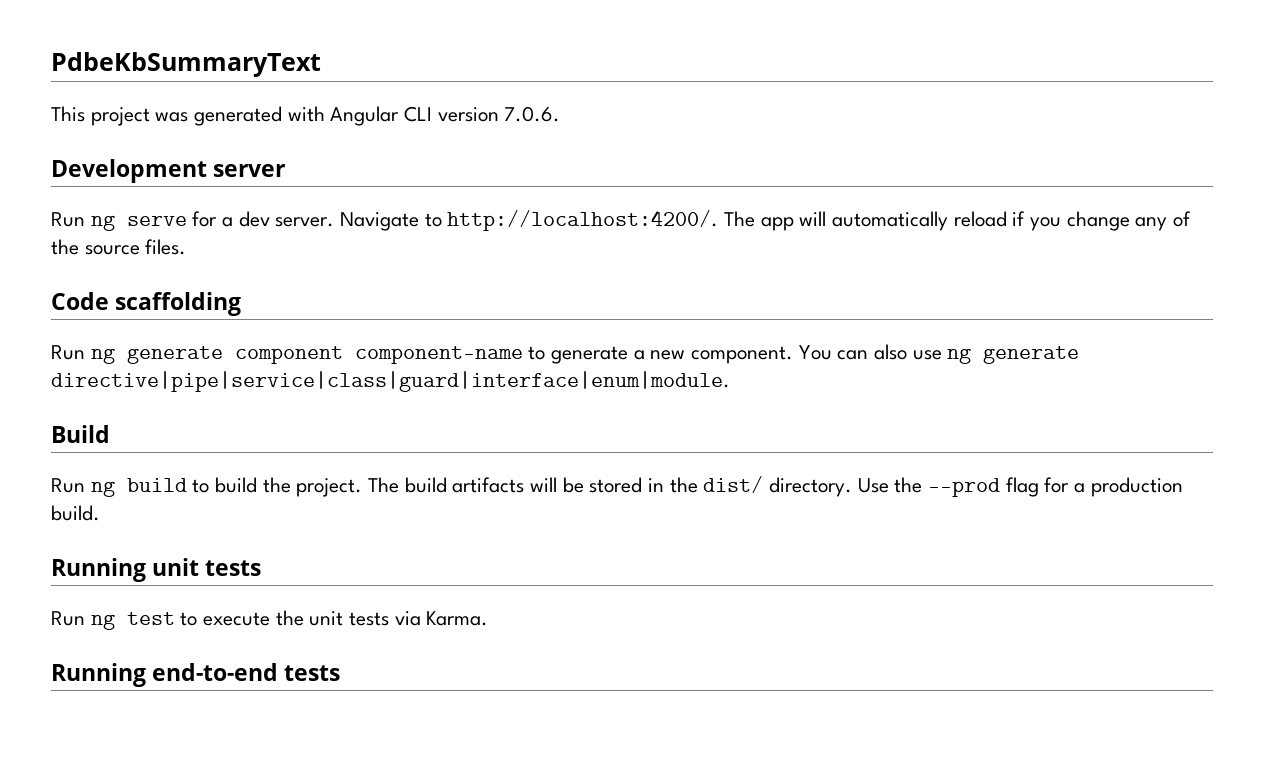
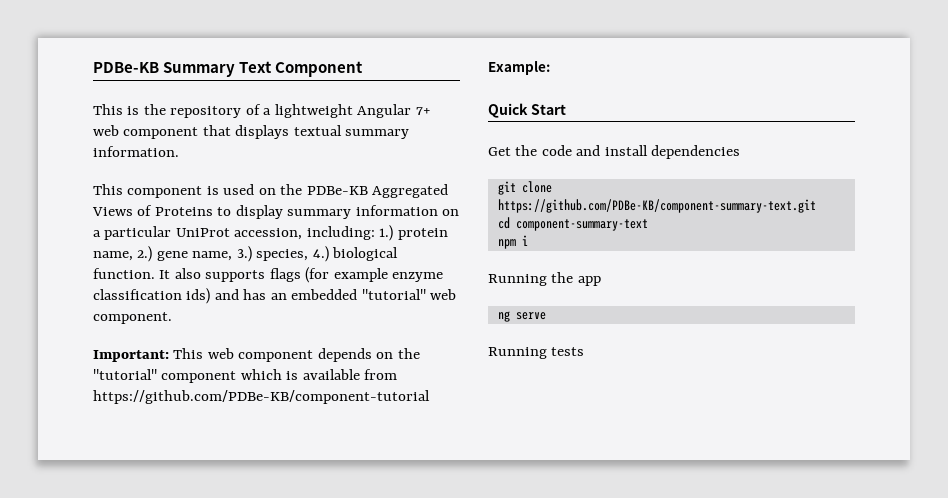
- PdbeKbSummaryText
- This project was generated with Angular CLI version 7.0.6.
- Development server
- Run ng serve for a dev server. Navigate to http://localhost:4200/. The app will automatically reload if you change any of the source files.
- Code scaffolding
- Run ng generate component component-name to generate a new component. You can also use ng generate directive|pipe|service|class|guard|interface|enum|module.
- Build
- Run ng build to build the project. The build artifacts will be stored in the dist/ directory. Use the --prod flag for a production build.
- Running unit tests
- Run ng test to execute the unit tests via Karma.
- Running end-to-end tests
+ PDBe-KB Summary Text Component
+ This is the repository of a lightweight Angular 7+ web component that displays textual summary information.
+ This component is used on the PDBe-KB Aggregated Views of Proteins to display summary information on a particular UniProt accession, including: 1.) protein name, 2.) gene name, 3.) species, 4.) biological function. It also supports flags (for example enzyme classification ids) and has an embedded "tutorial" web component.
+ Important: This web component depends on the "tutorial" component which is available from https://github.com/PDBe-KB/component-tutorial
+ Example:
+ Quick Start
+ Get the code and install dependencies
+ git clone https://github.com/PDBe-KB/component-summary-text.git
+ cd component-summary-text
+ npm i
+ Running the app
+ ng serve
+ Running tests

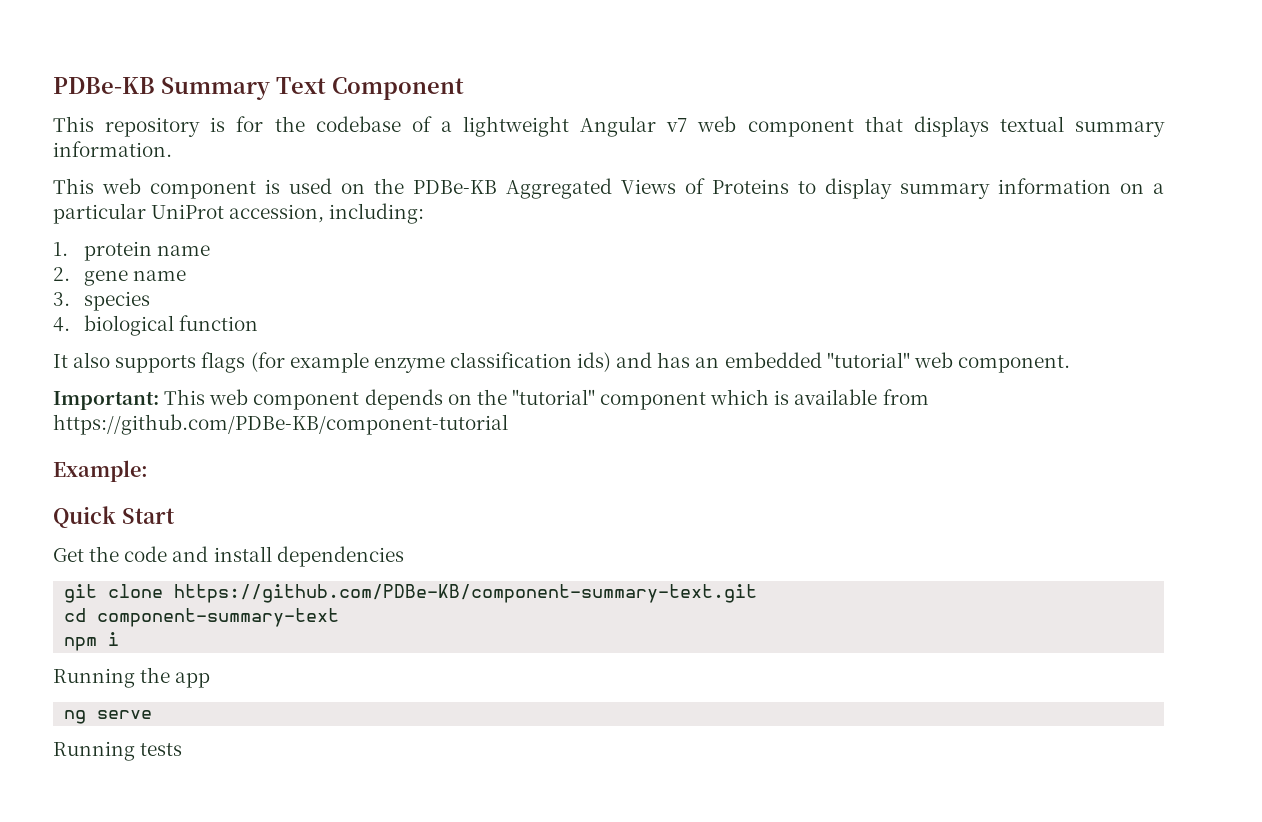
- This is the repository of a lightweight Angular 7+ web component that displays textual summary information.
+ This repository is for the codebase of a lightweight Angular v7 web component that displays textual summary information.
- This component is used on the PDBe-KB Aggregated Views of Proteins to display summary information on a particular UniProt accession, including: 1.) protein name, 2.) gene name, 3.) species, 4.) biological function. It also supports flags (for example enzyme classification ids) and has an embedded "tutorial" web component.
+ This web component is used on the PDBe-KB Aggregated Views of Proteins to display summary information on a particular UniProt accession, including:
+ 1. protein name
+ 2. gene name
+ 3. species
+ 4. biological function
+ It also supports flags (for example enzyme classification ids) and has an embedded "tutorial" web component.

